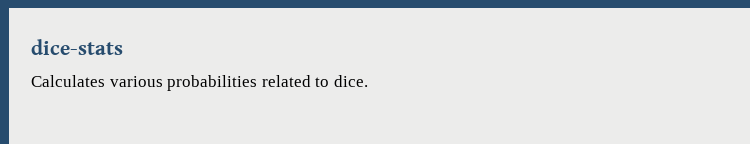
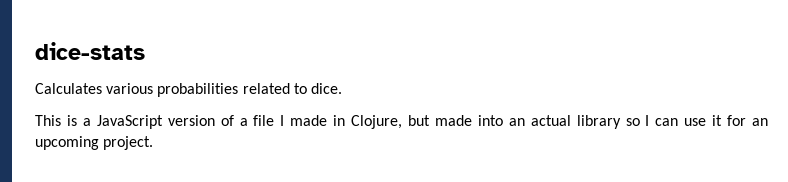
+ This is a JavaScript version of a file I made in Clojure, but made into an actual library so I can use it for an upcoming project.

